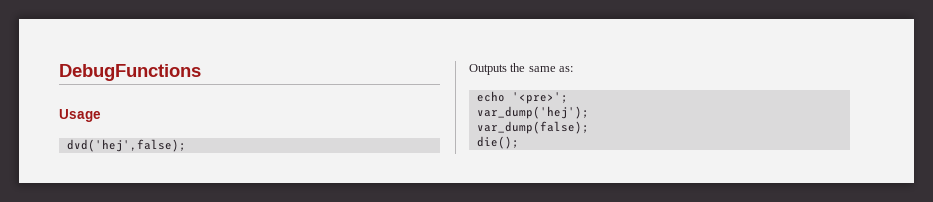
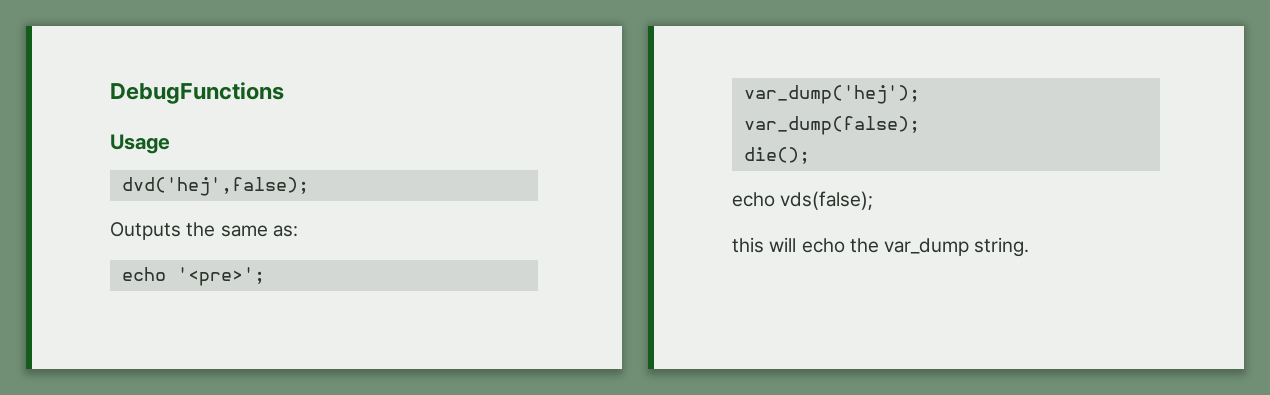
+ echo vds(false);
+ this will echo the var_dump string.

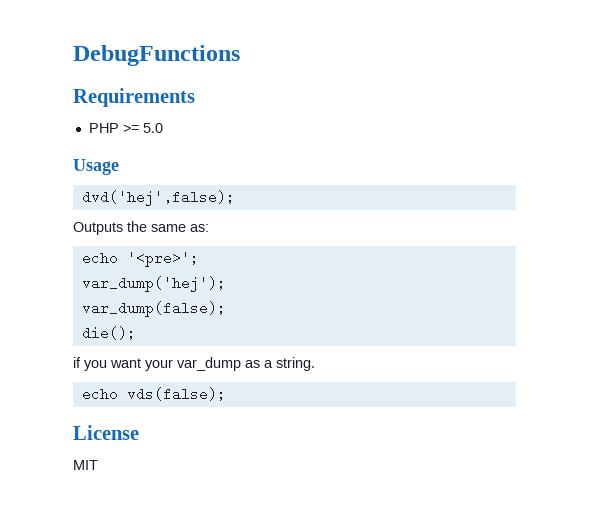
+ Requirements
+ PHP >= 5.0
+ if you want your var_dump as a string.
  echo vds(false);
- this will echo the var_dump string.
+ License
+ MIT

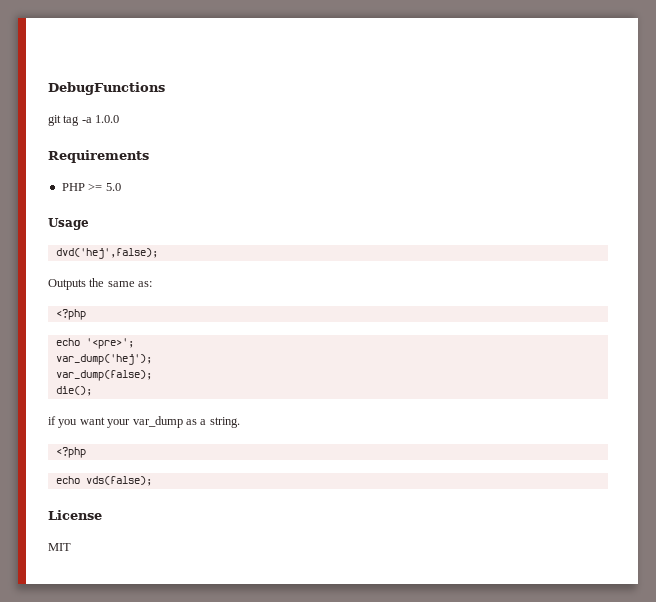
+ git tag -a 1.0.0
  Outputs the same as:
+ <?php
  if you want your var_dump as a string.
+ <?php

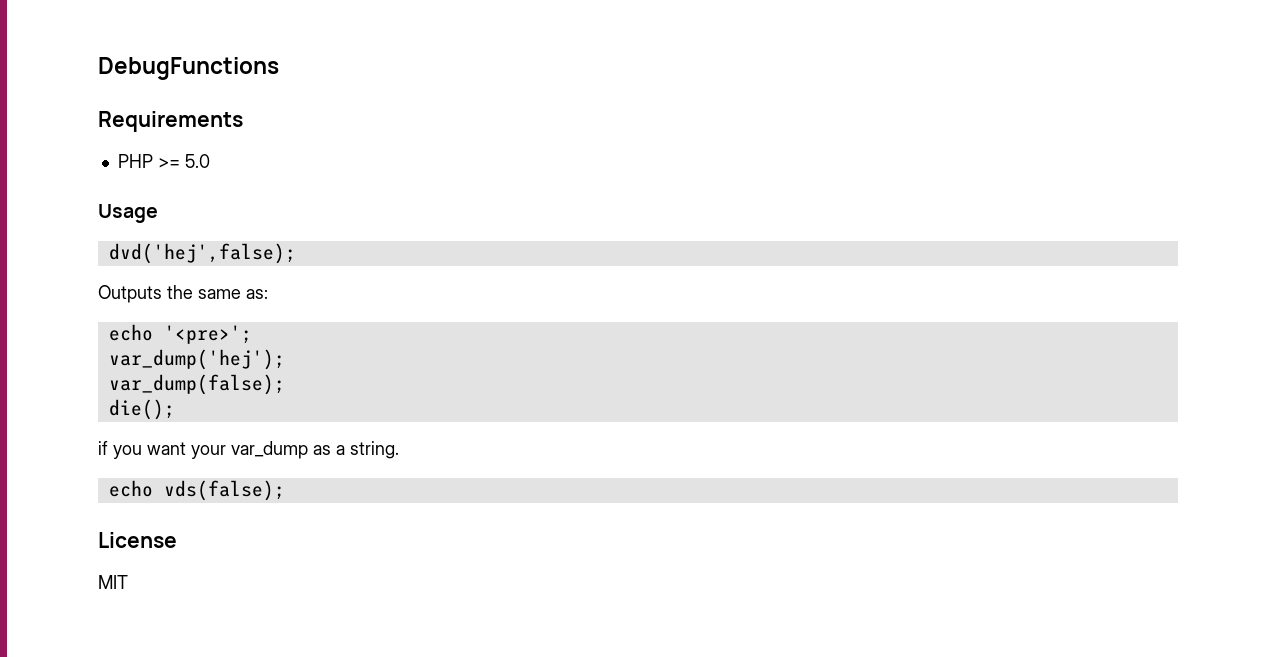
- git tag -a 1.0.0
  Outputs the same as:
- <?php
  if you want your var_dump as a string.
- <?php

